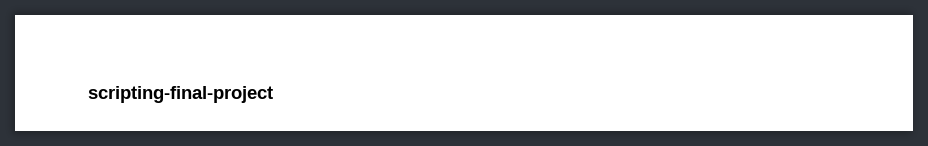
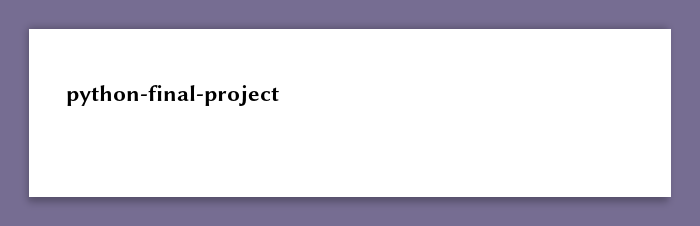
- scripting-final-project
+ python-final-project

